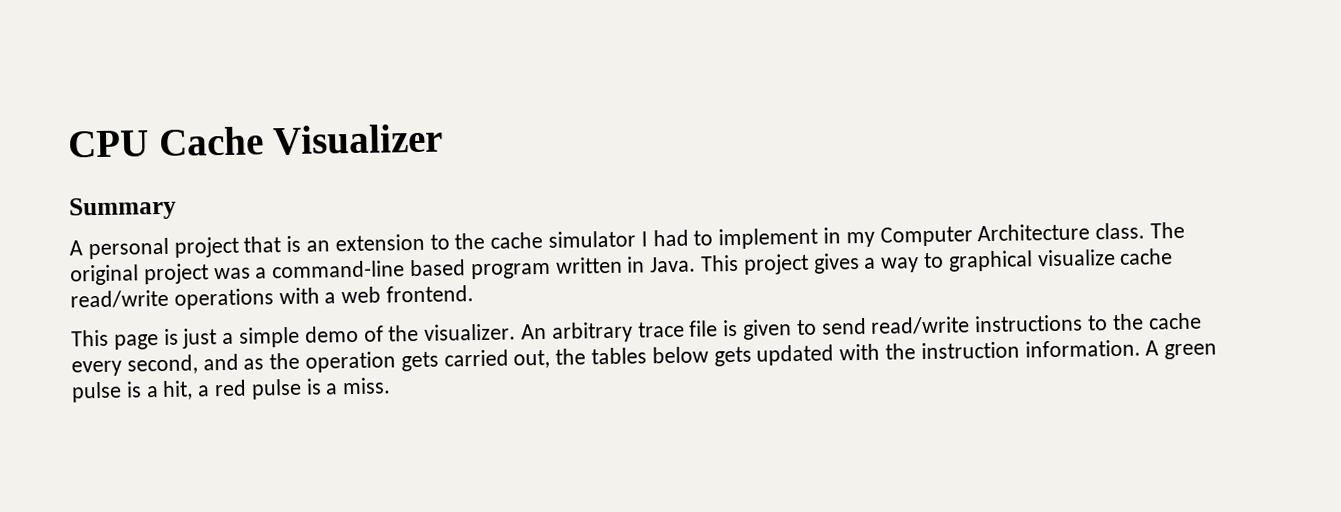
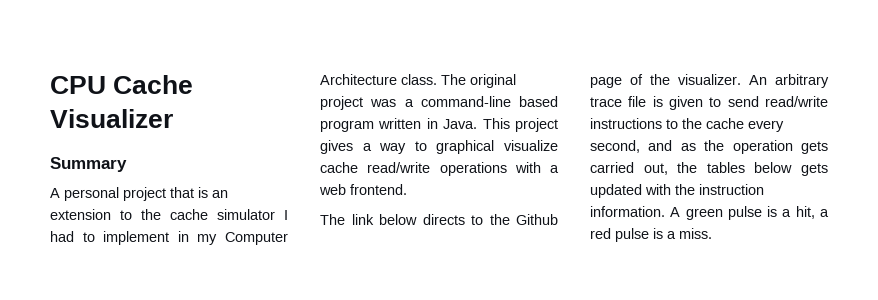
- This page is just a simple demo of the visualizer.
+ The link below directs to the Github page of the visualizer.

